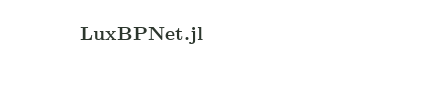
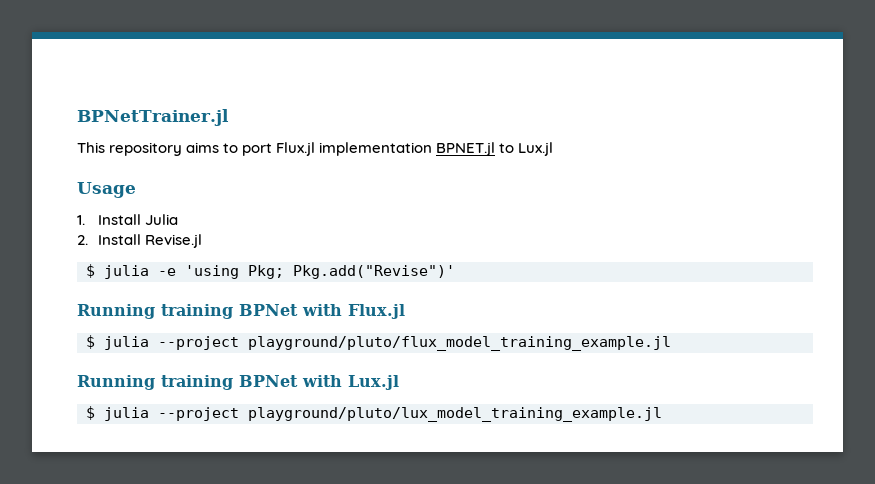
- LuxBPNet.jl
+ BPNetTrainer.jl
+ This repository aims to port Flux.jl implementation BPNET.jl to Lux.jl
+ Usage
+ 1. Install Julia
+ 2. Install Revise.jl
+ $ julia -e 'using Pkg; Pkg.add("Revise")'
+ Running training BPNet with Flux.jl
+ $ julia --project playground/pluto/flux_model_training_example.jl
+ Running training BPNet with Lux.jl
+ $ julia --project playground/pluto/lux_model_training_example.jl

